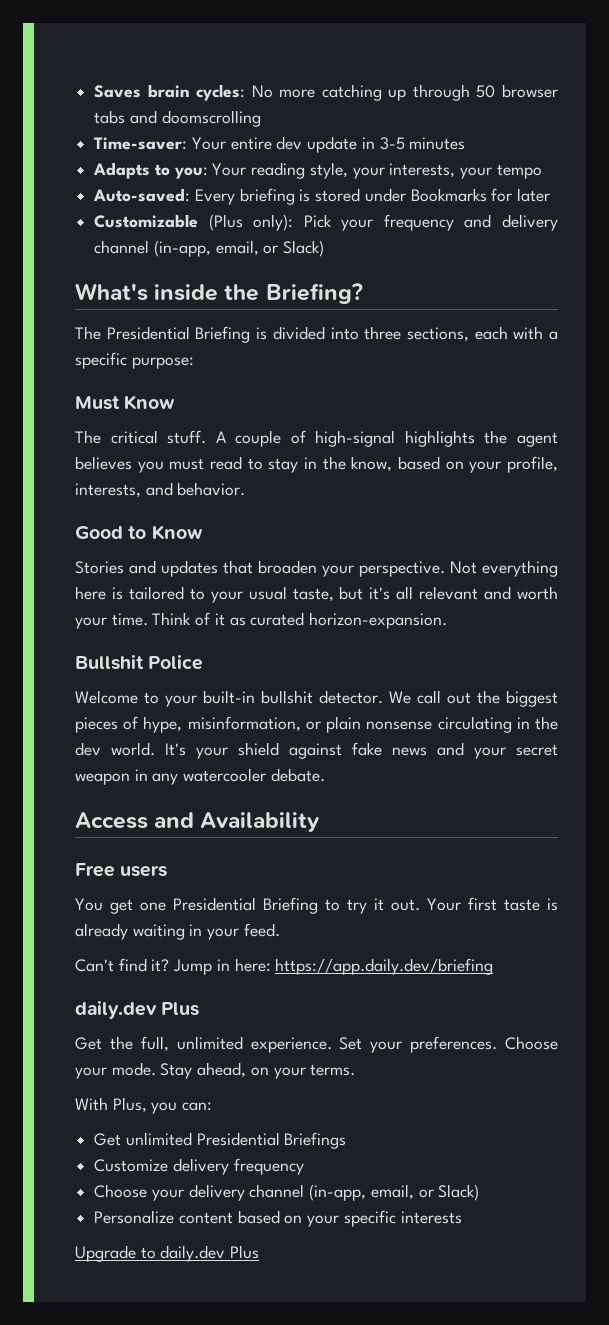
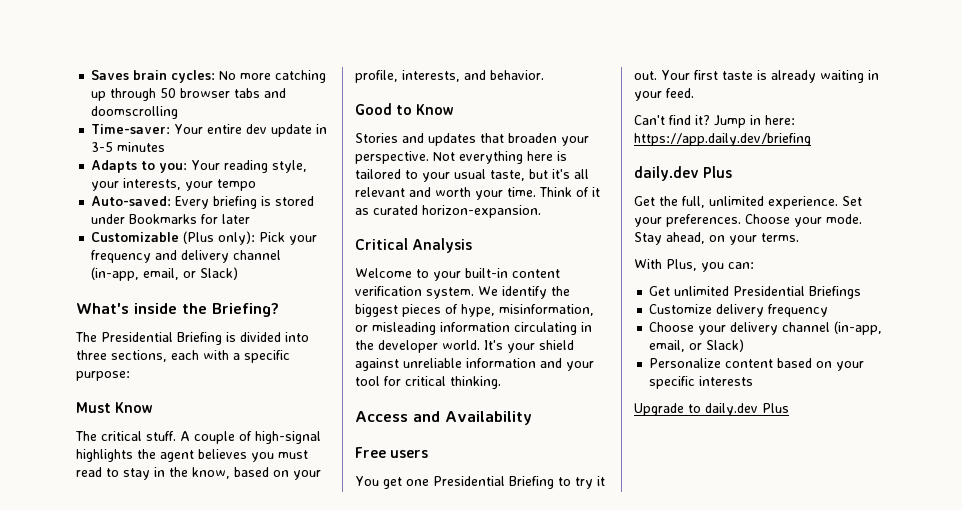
- Bullshit Police
+ Critical Analysis
- Welcome to your built-in bullshit detector. We call out the biggest pieces of hype, misinformation, or plain nonsense circulating in the dev world.
+ Welcome to your built-in content verification system. We identify the biggest pieces of hype, misinformation, or misleading information circulating in the developer world.
- It's your shield against fake news and your secret weapon in any watercooler debate.
+ It's your shield against unreliable information and your tool for critical thinking.

